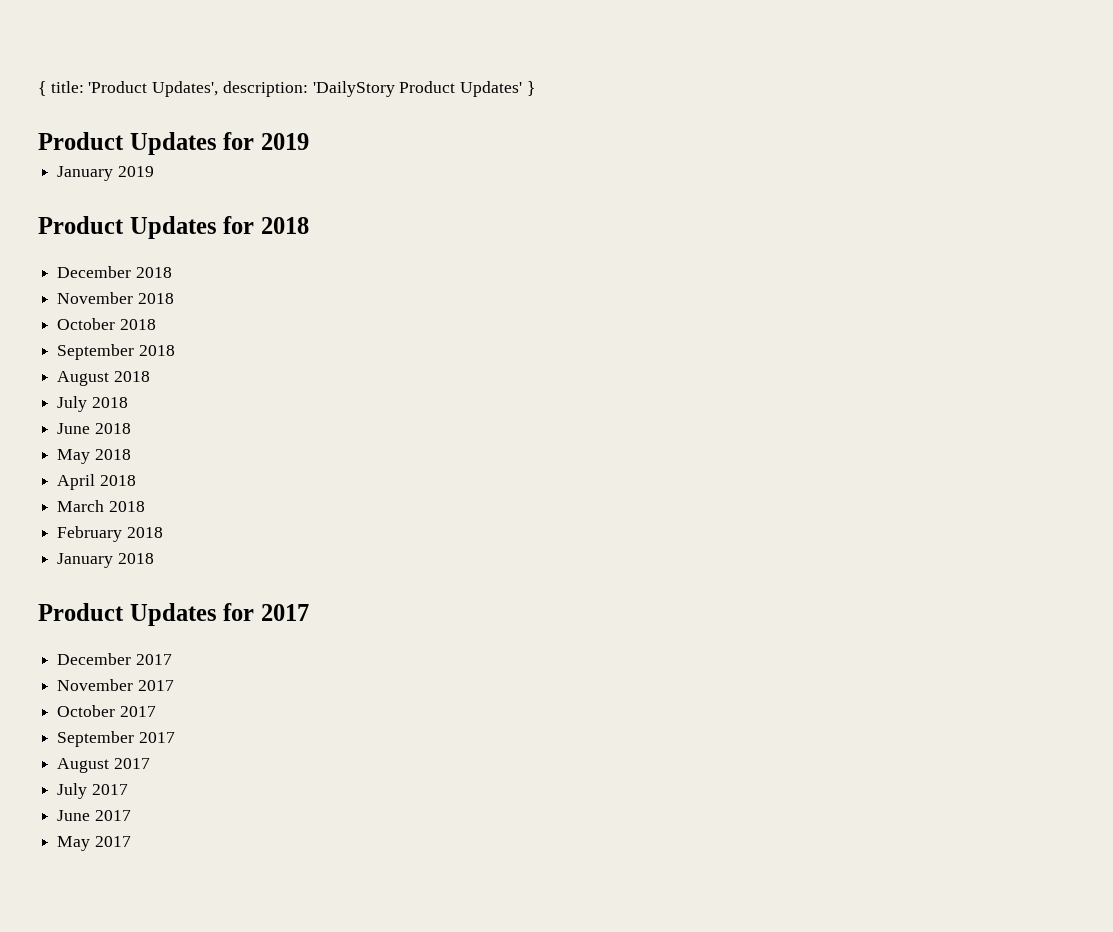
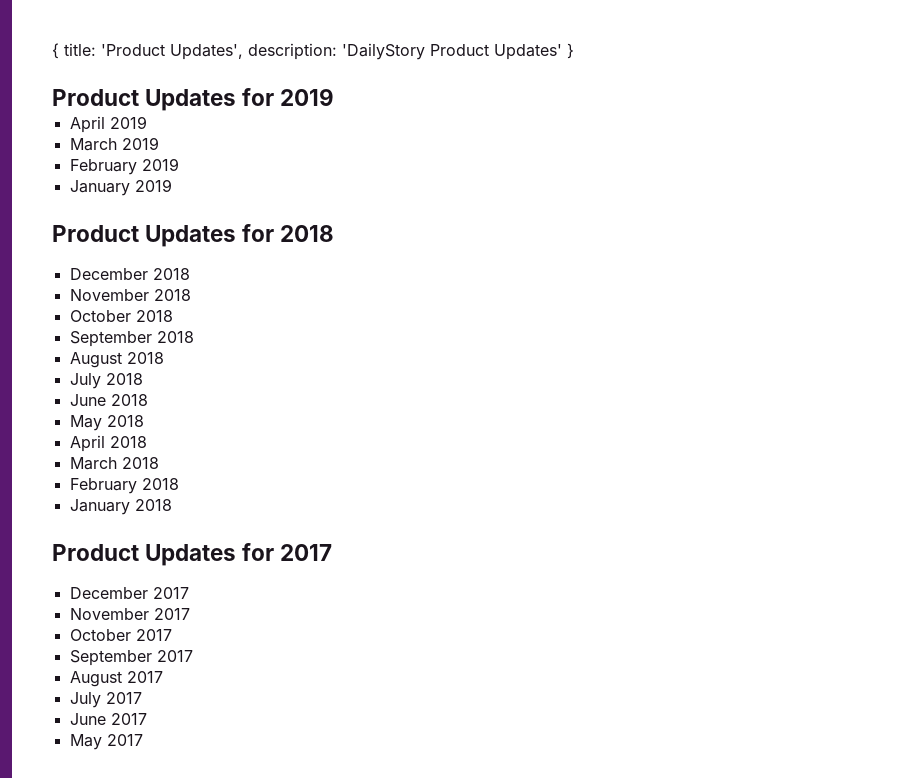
+ April 2019
+ March 2019
+ February 2019

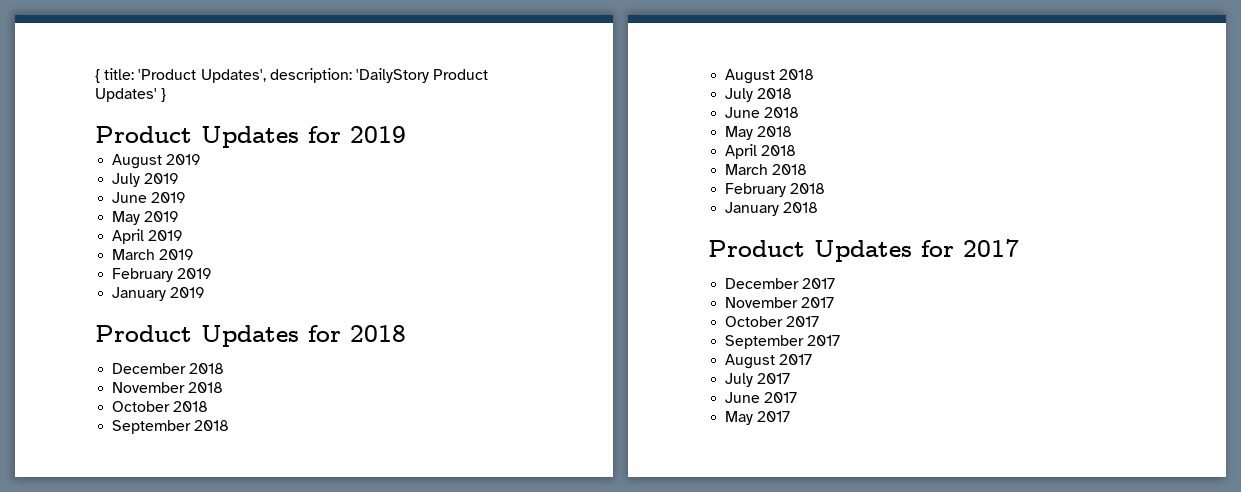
+ August 2019
+ July 2019
+ June 2019
+ May 2019

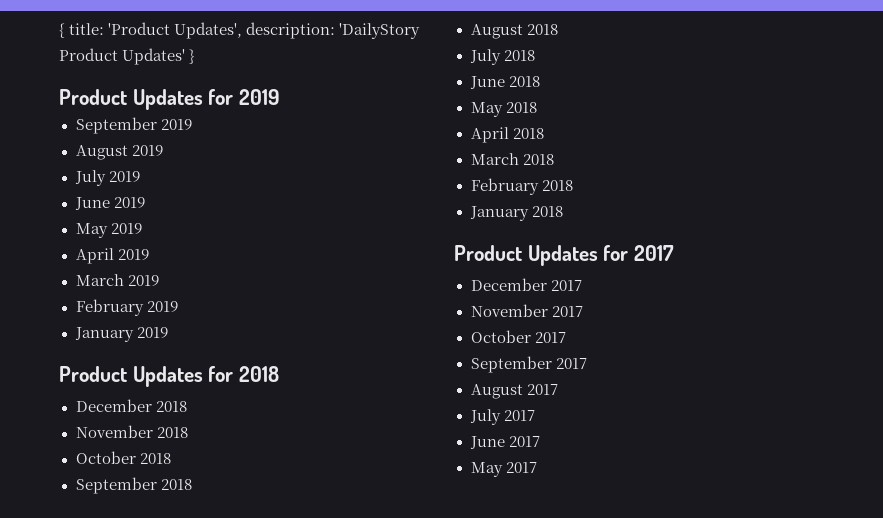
+ September 2019

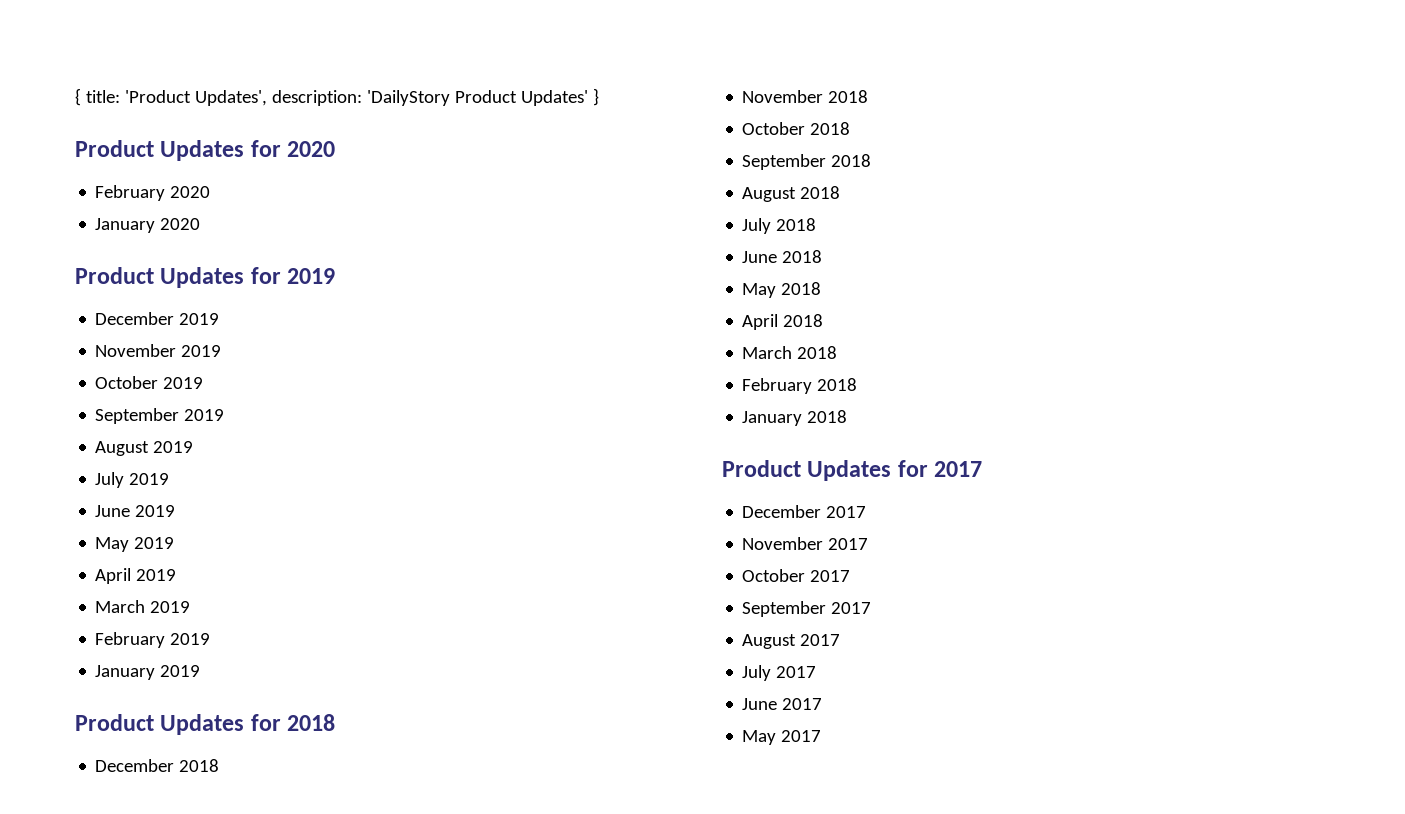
+ Product Updates for 2020
+ February 2020
+ January 2020
  Product Updates for 2019
+ December 2019
+ November 2019
+ October 2019

